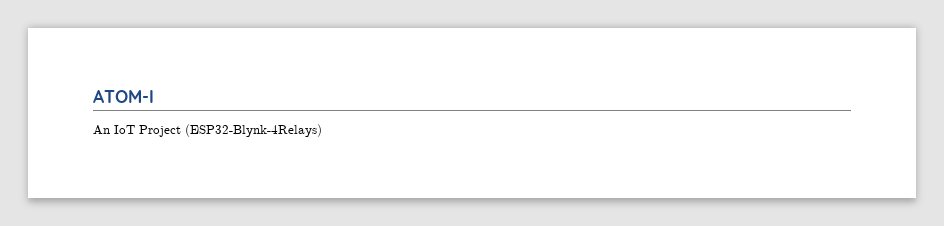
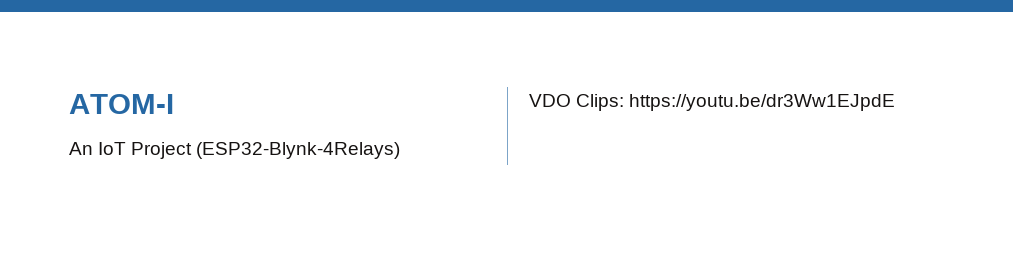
+ VDO Clips: https://youtu.be/dr3Ww1EJpdE

